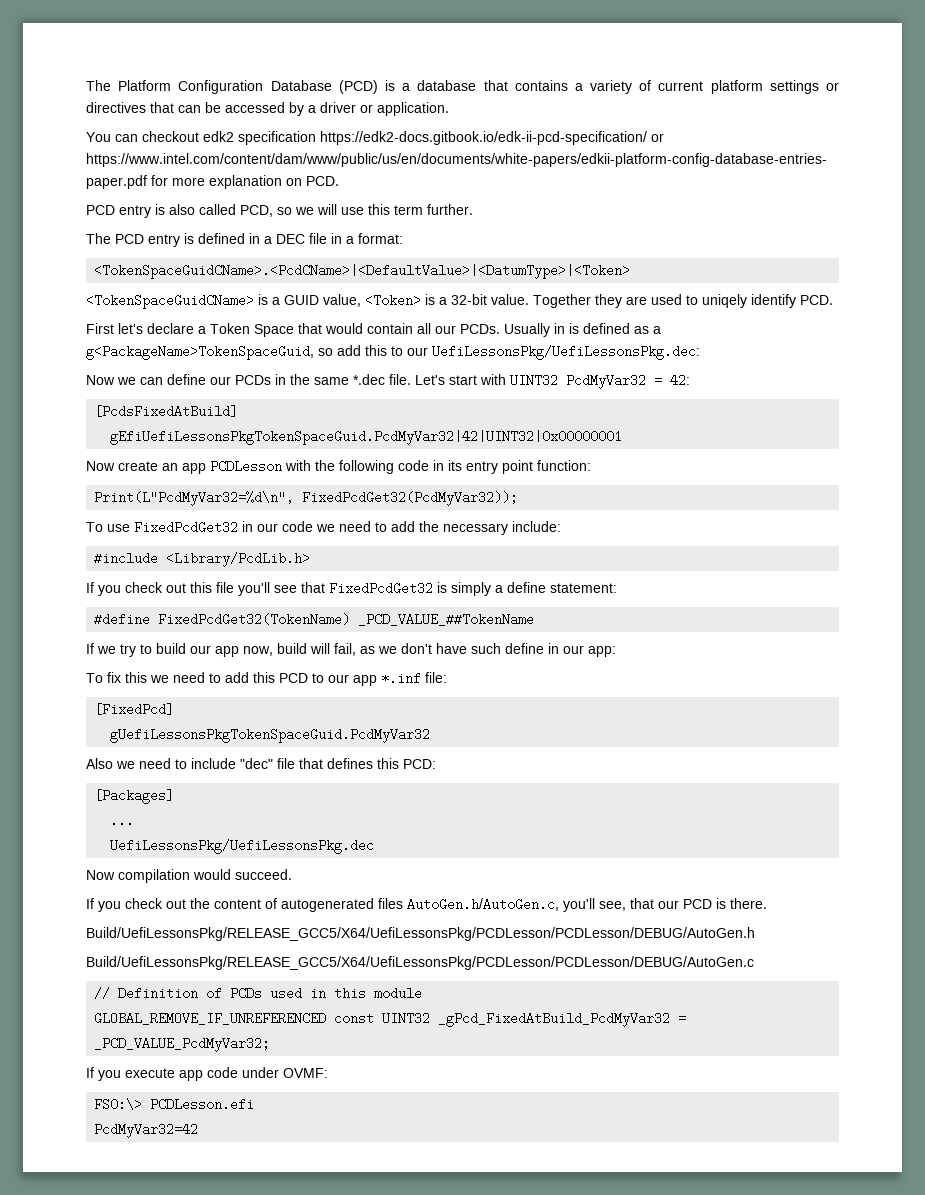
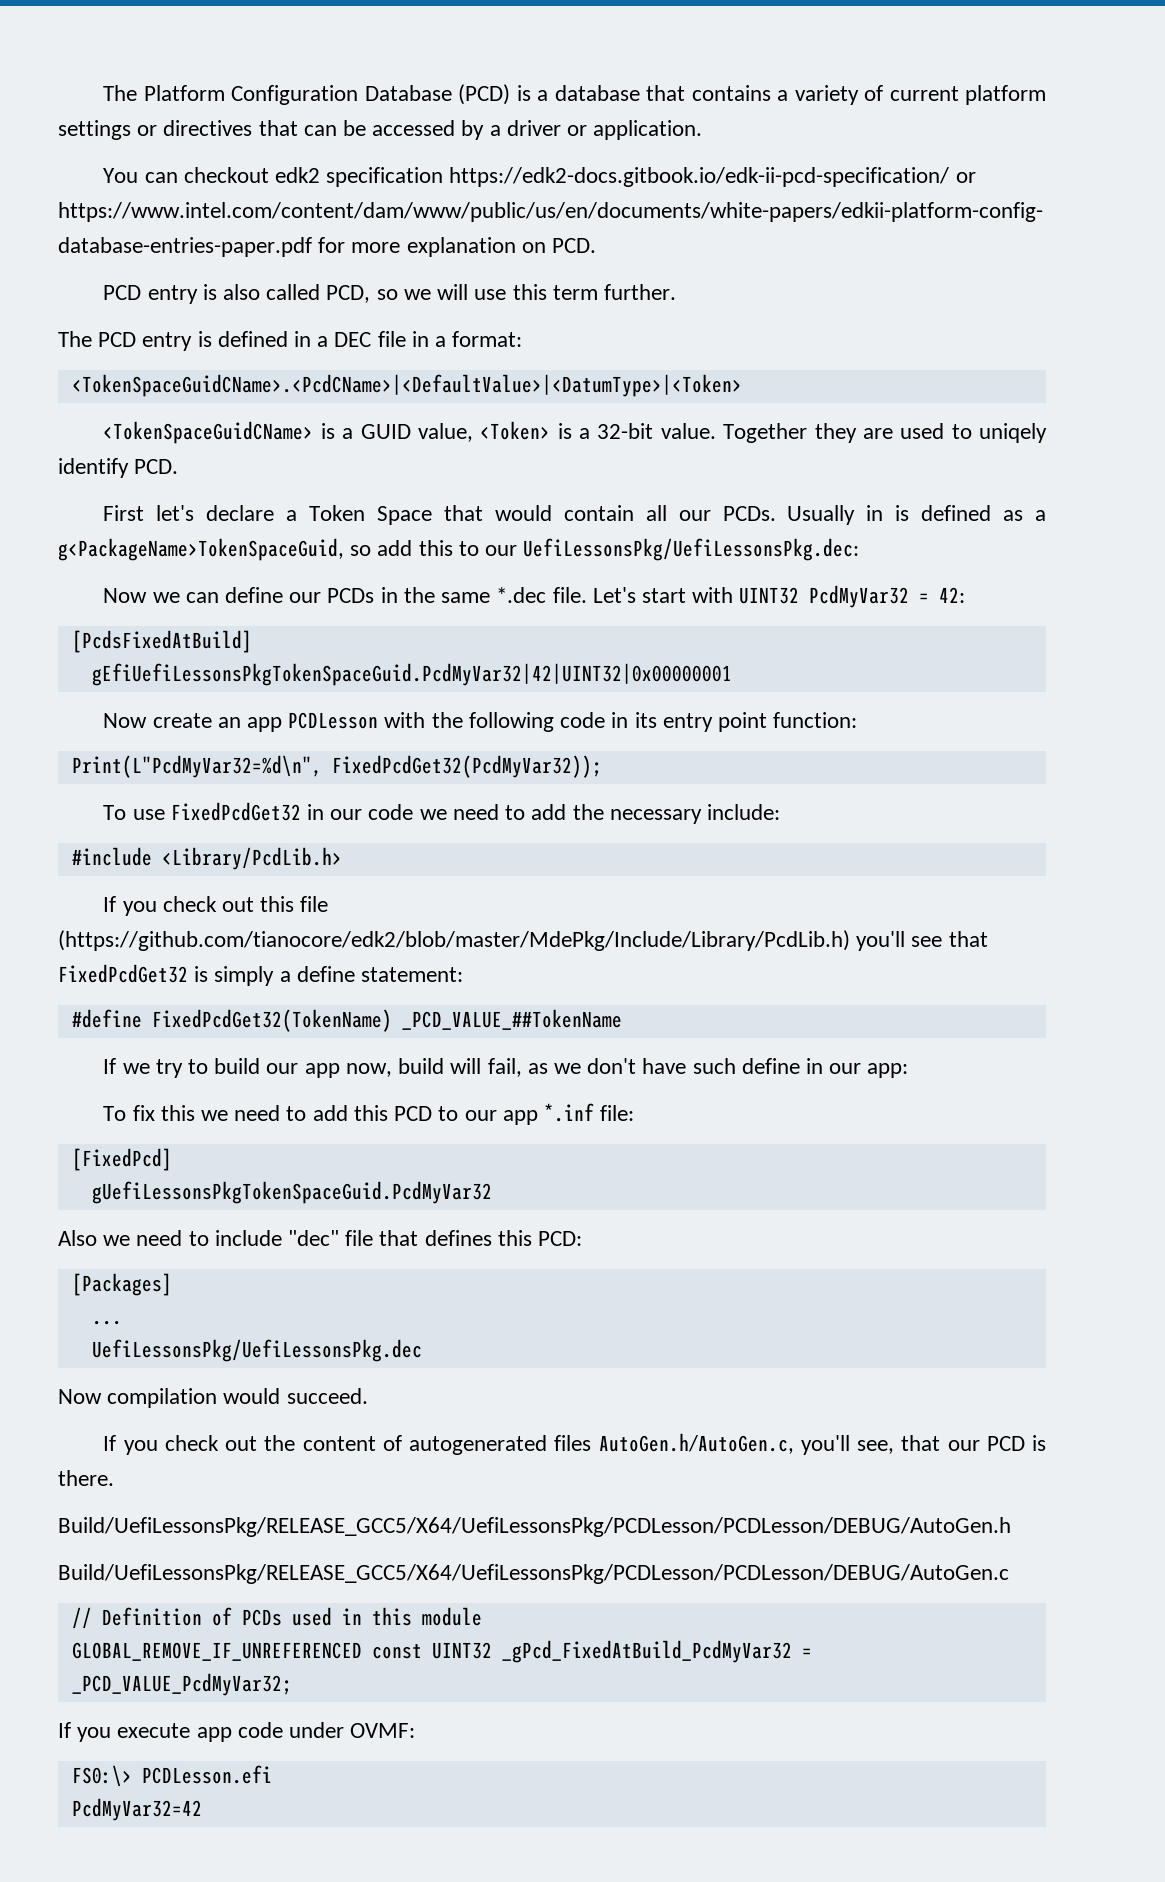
- If you check out this file you'll see that FixedPcdGet32 is simply a define statement:
+ If you check out this file (https://github.com/tianocore/edk2/blob/master/MdePkg/Include/Library/PcdLib.h) you'll see that FixedPcdGet32 is simply a define statement:

